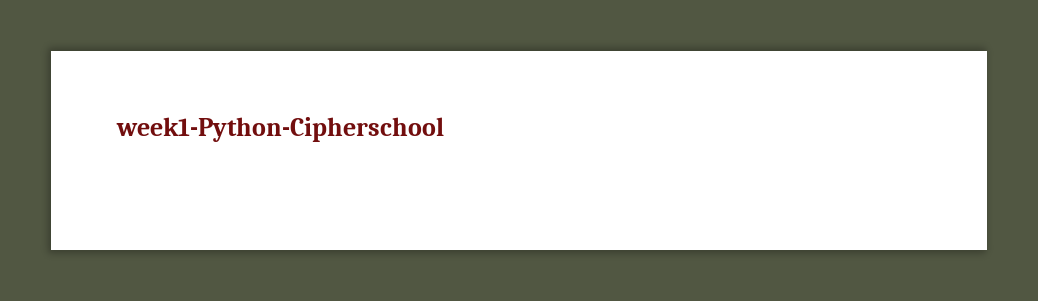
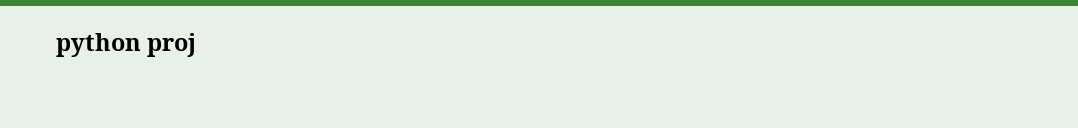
- week1-Python-Cipherschool
+ python proj

